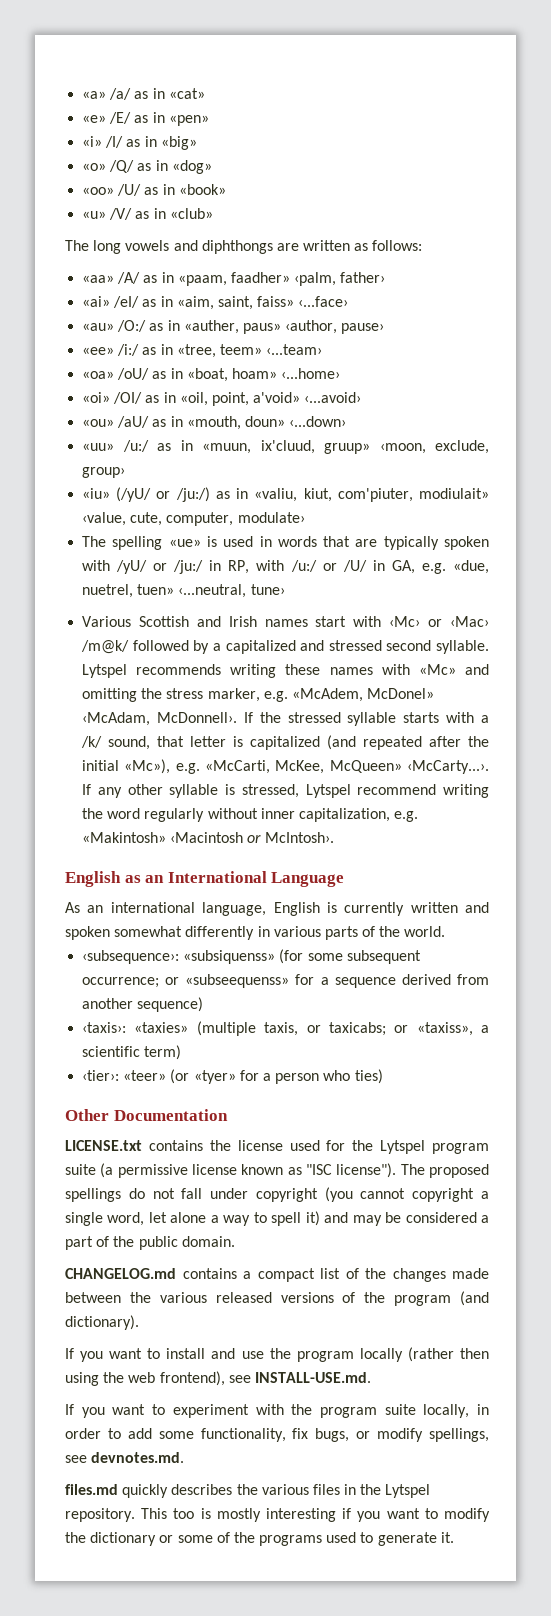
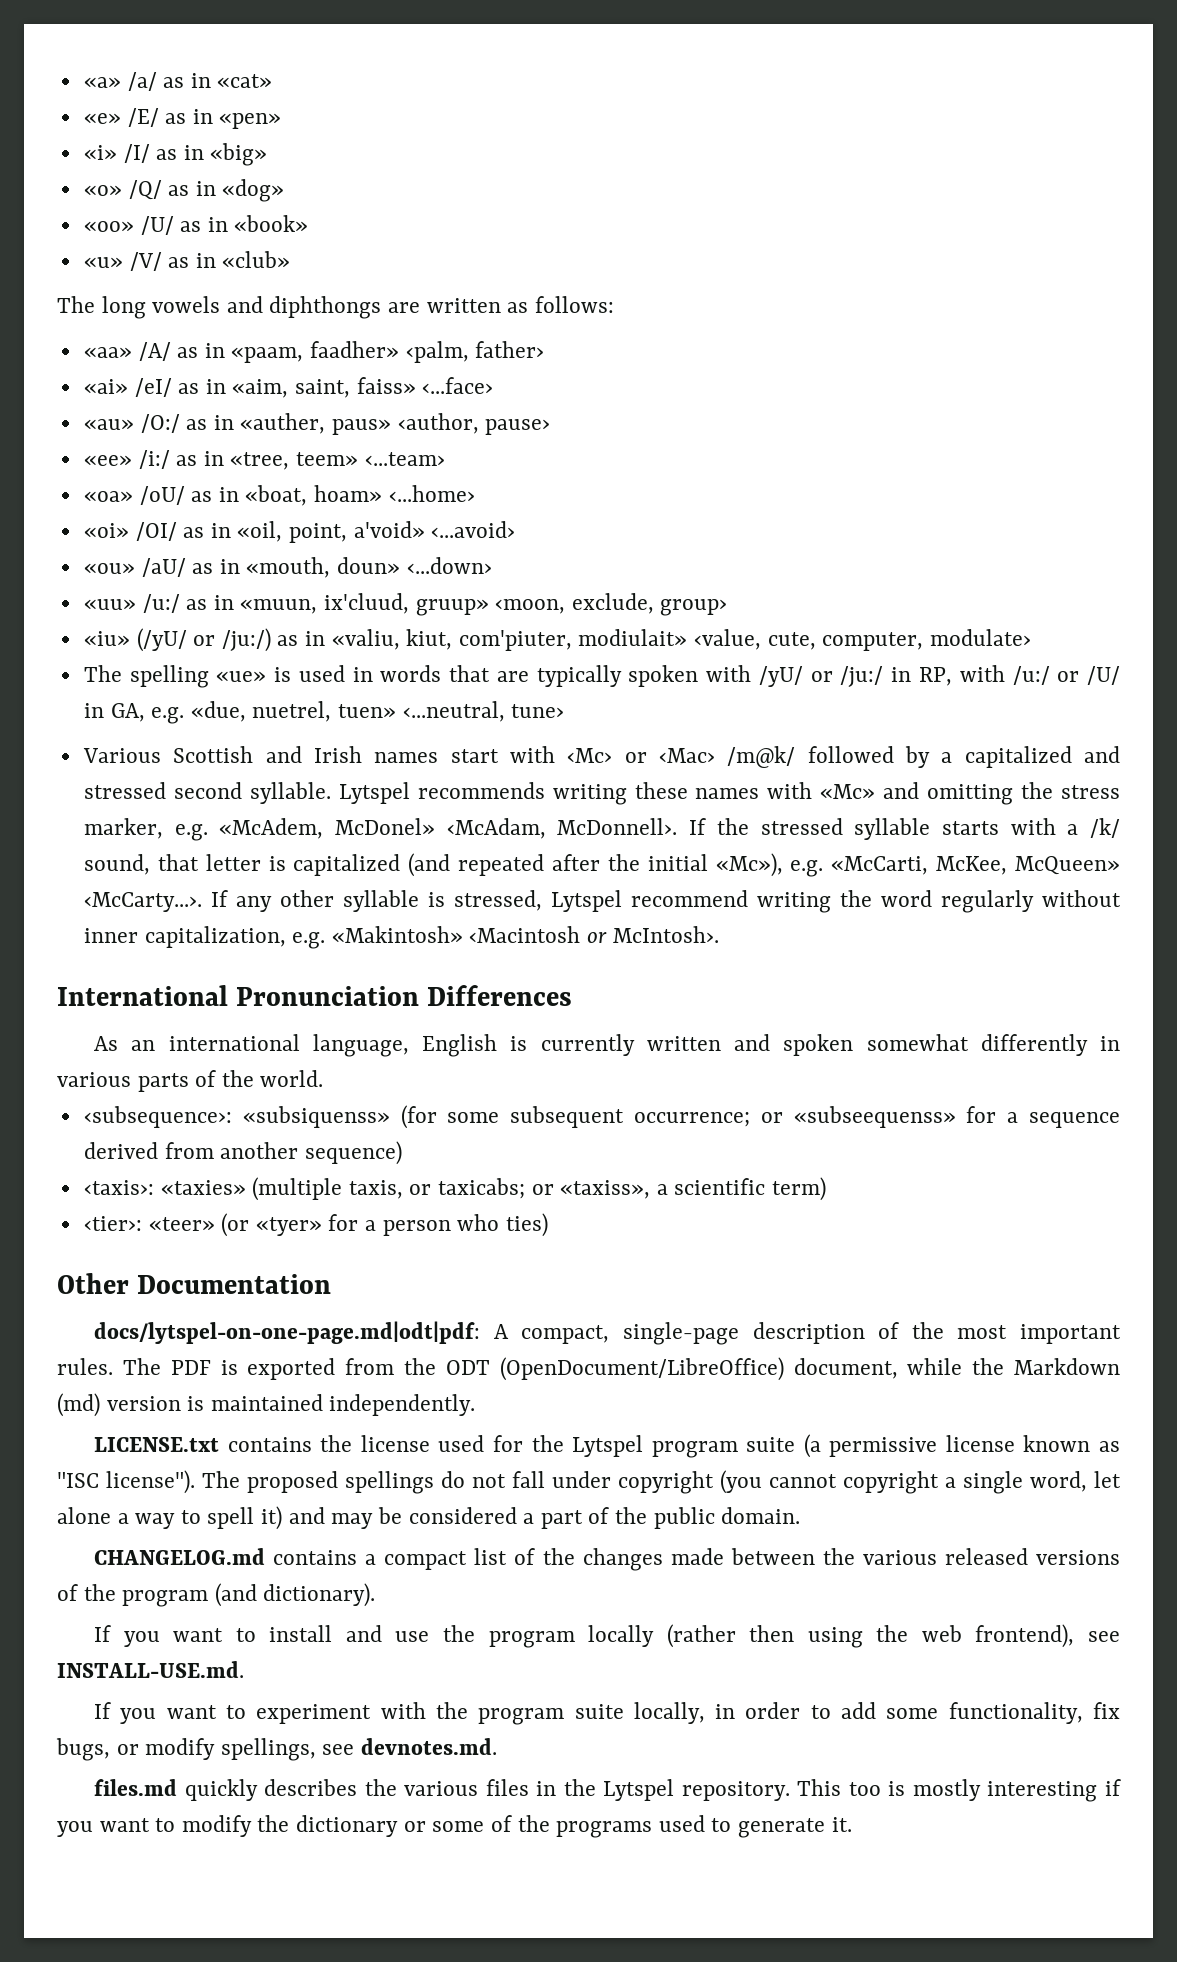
- English as an International Language
+ International Pronunciation Differences
+ docs/lytspel-on-one-page.md|odt|pdf: A compact, single-page description of the most important rules. The PDF is exported from the ODT (OpenDocument/LibreOffice) document, while the Markdown (md) version is maintained independently.

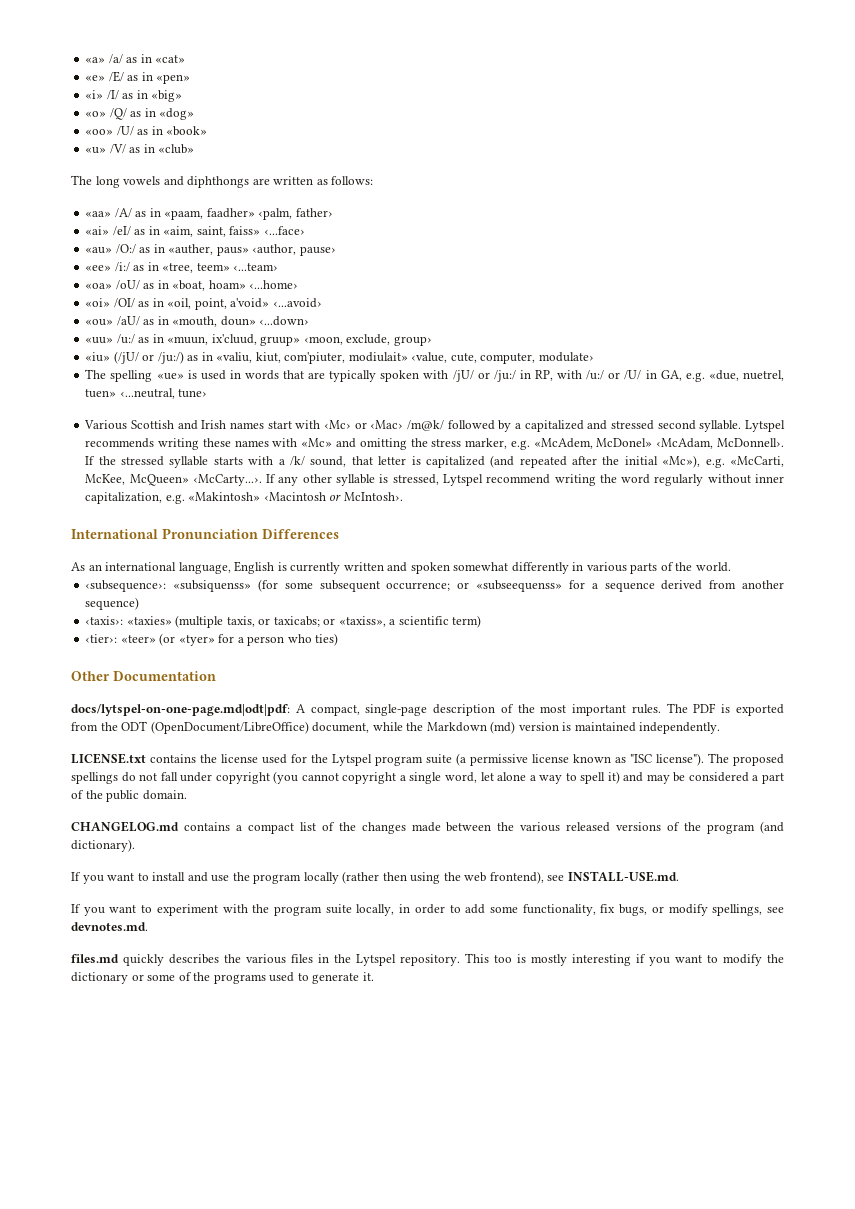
- «iu» (/yU/ or /ju:/) as in «valiu, kiut, com'piuter, modiulait» ‹value, cute, computer, modulate›
+ «iu» (/jU/ or /ju:/) as in «valiu, kiut, com'piuter, modiulait» ‹value, cute, computer, modulate›
- The spelling «ue» is used in words that are typically spoken with /yU/ or /ju:/ in RP, with /u:/ or /U/ in GA, e.g. «due, nuetrel, tuen» ‹...neutral, tune›
+ The spelling «ue» is used in words that are typically spoken with /jU/ or /ju:/ in RP, with /u:/ or /U/ in GA, e.g. «due, nuetrel, tuen» ‹...neutral, tune›

